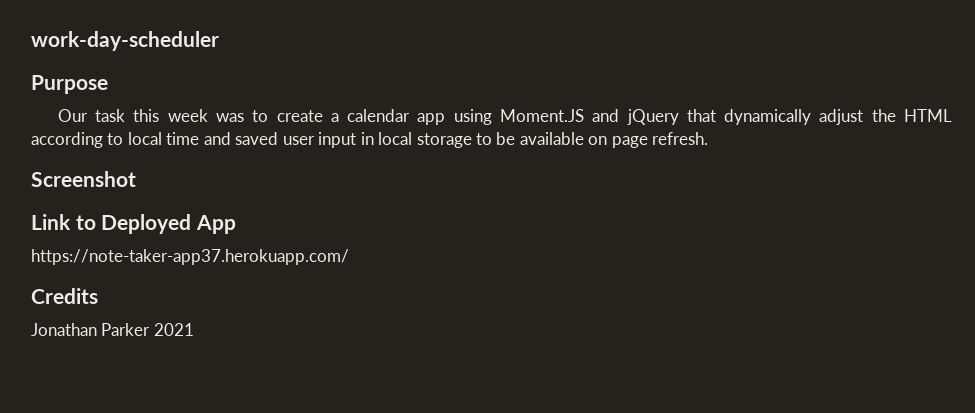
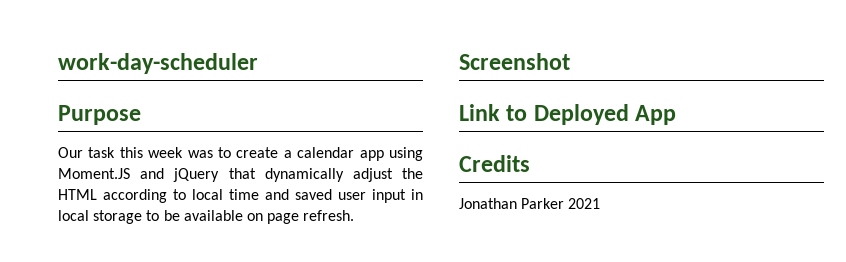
- https://note-taker-app37.herokuapp.com/

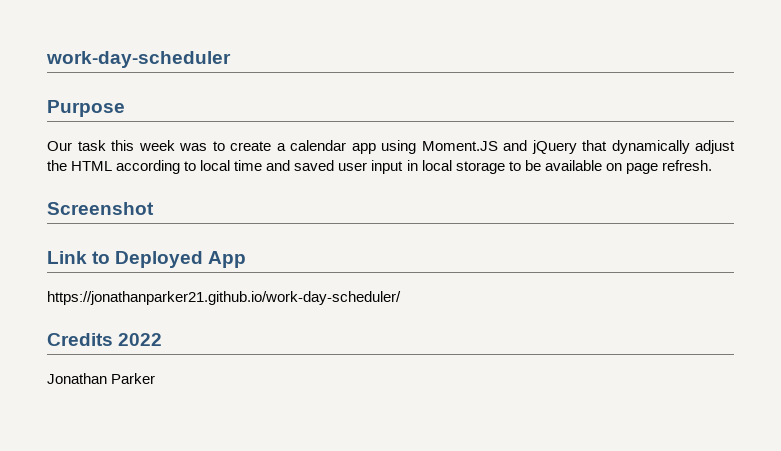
+ https://jonathanparker21.github.io/work-day-scheduler/
- Credits
+ Credits 2022
- Jonathan Parker 2021
+ Jonathan Parker

